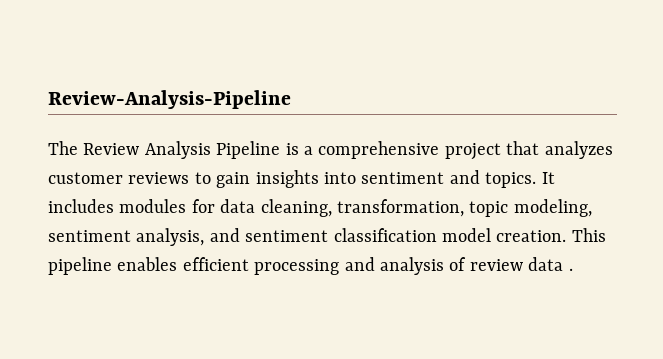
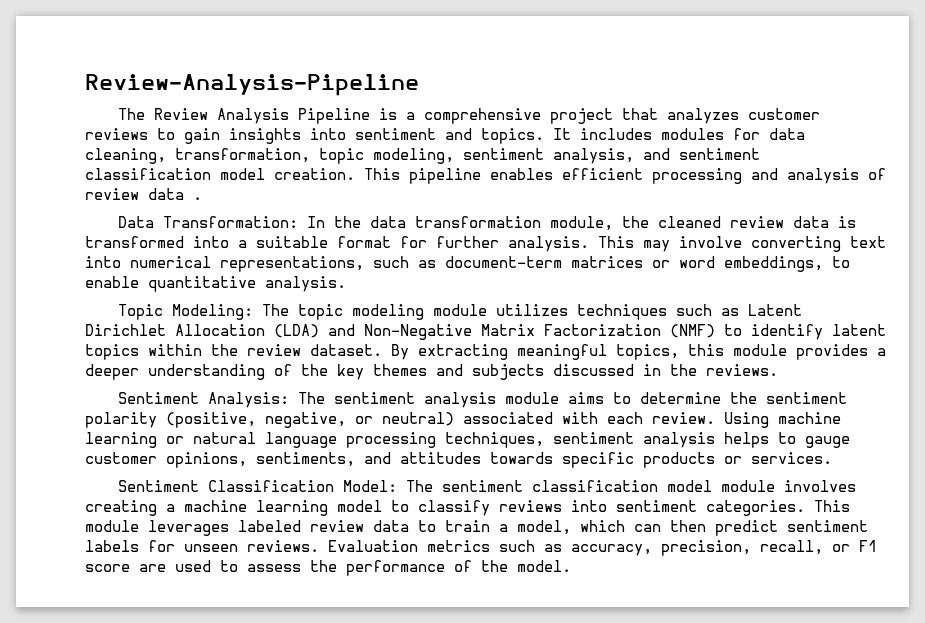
+ Data Transformation: In the data transformation module, the cleaned review data is transformed into a suitable format for further analysis. This may involve converting text into numerical representations, such as document-term matrices or word embeddings, to enable quantitative analysis.
+ Topic Modeling: The topic modeling module utilizes techniques such as Latent Dirichlet Allocation (LDA) and Non-Negative Matrix Factorization (NMF) to identify latent topics within the review dataset. By extracting meaningful topics, this module provides a deeper understanding of the key themes and subjects discussed in the reviews.
+ Sentiment Analysis: The sentiment analysis module aims to determine the sentiment polarity (positive, negative, or neutral) associated with each review. Using machine learning or natural language processing techniques, sentiment analysis helps to gauge customer opinions, sentiments, and attitudes towards specific products or services.
+ Sentiment Classification Model: The sentiment classification model module involves creating a machine learning model to classify reviews into sentiment categories. This module leverages labeled review data to train a model, which can then predict sentiment labels for unseen reviews. Evaluation metrics such as accuracy, precision, recall, or F1 score are used to assess the performance of the model.

